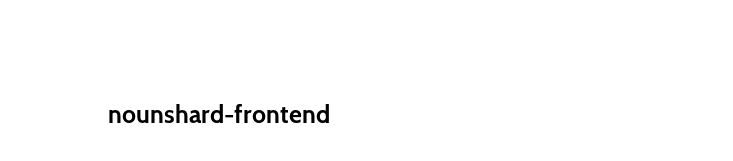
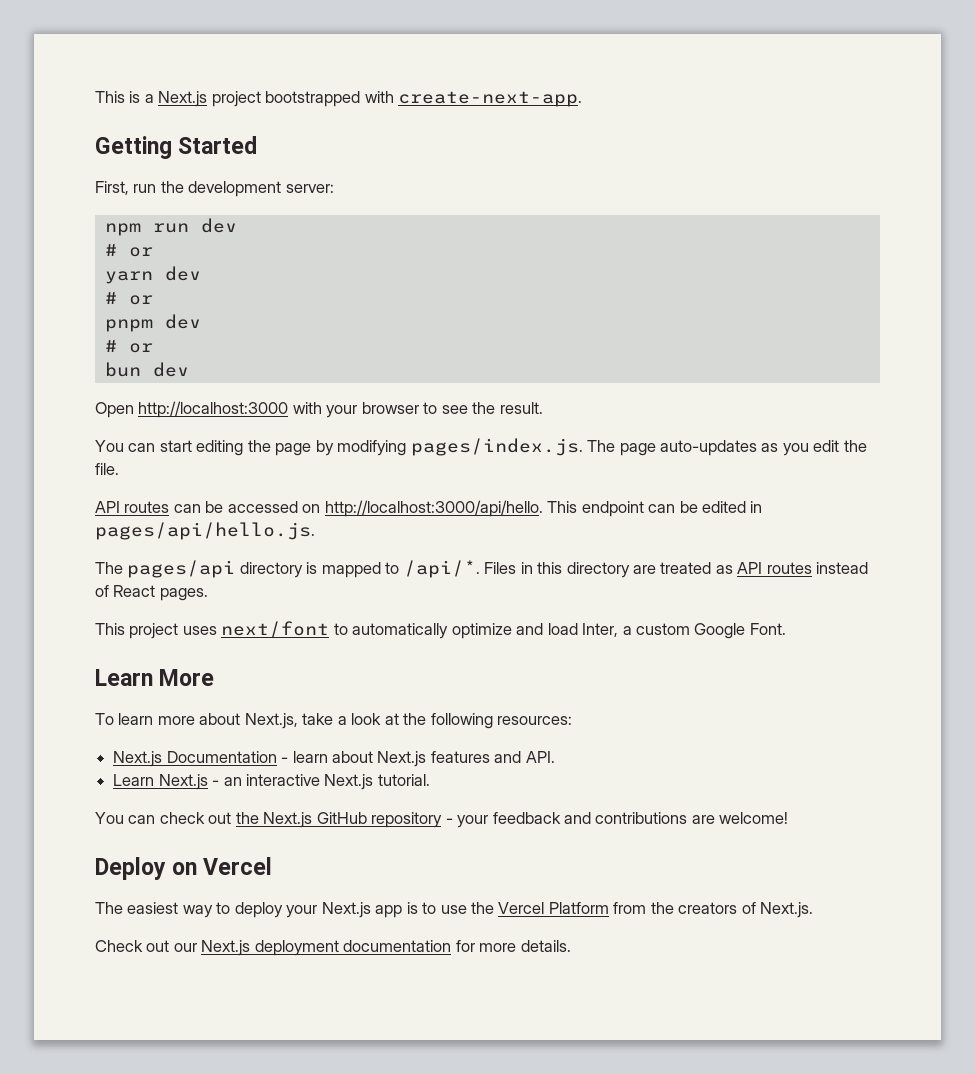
- nounshard-frontend
+ This is a Next.js project bootstrapped with create-next-app.
+ Getting Started
+ First, run the development server:
+ npm run dev
+ # or
+ yarn dev
+ # or
+ pnpm dev
+ # or
+ bun dev
+ Open http://localhost:3000 with your browser to see the result.
+ You can start editing the page by modifying pages/index.js. The page auto-updates as you edit the file.
+ API routes can be accessed on http://localhost:3000/api/hello. This endpoint can be edited in pages/api/hello.js.
+ The pages/api directory is mapped to /api/*. Files in this directory are treated as API routes instead of React pages.
+ This project uses next/font to automatically optimize and load Inter, a custom Google Font.
+ Learn More
+ To learn more about Next.js, take a look at the following resources:
+ Next.js Documentation - learn about Next.js features and API.
+ Learn Next.js - an interactive Next.js tutorial.
+ You can check out the Next.js GitHub repository - your feedback and contributions are welcome!
+ Deploy on Vercel
+ The easiest way to deploy your Next.js app is to use the Vercel Platform from the creators of Next.js.
+ Check out our Next.js deployment documentation for more details.

